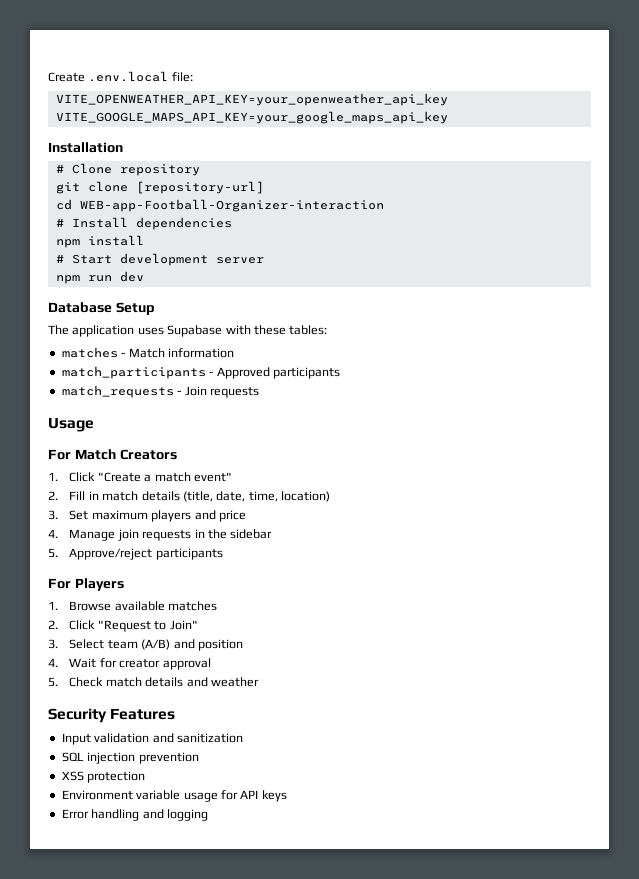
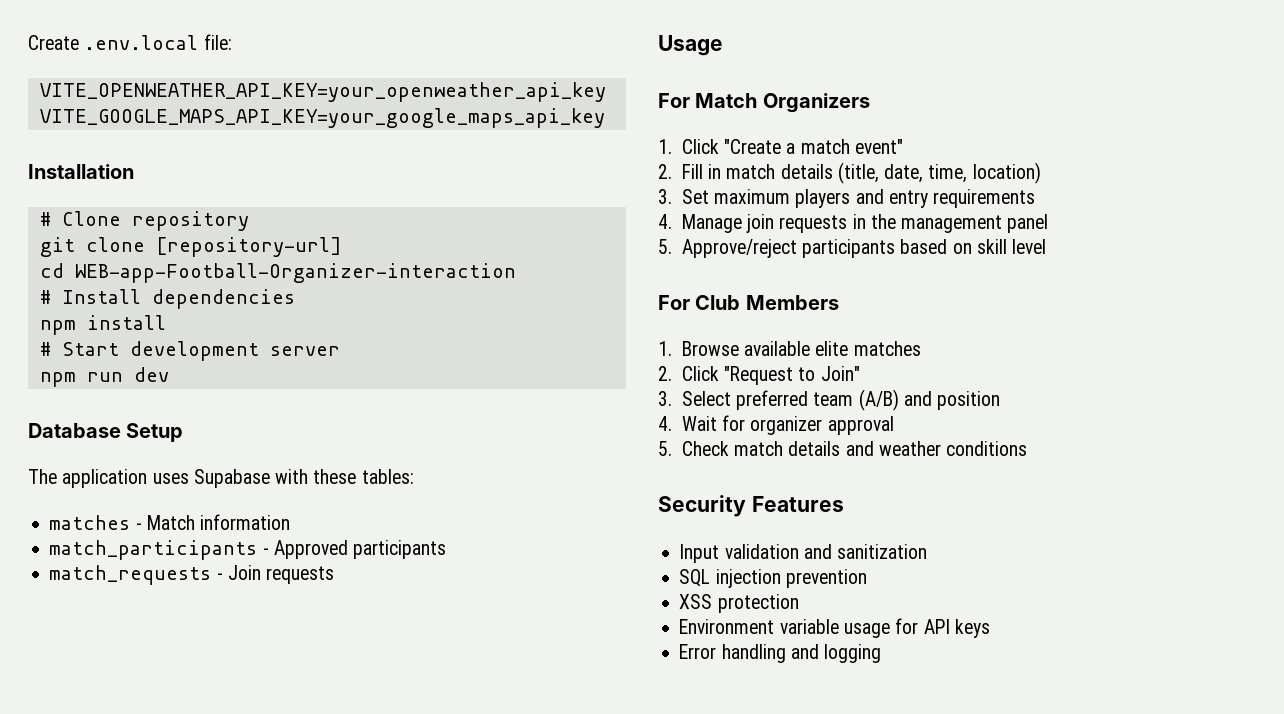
- For Match Creators
+ For Match Organizers
- 3. Set maximum players and price
+ 3. Set maximum players and entry requirements
- 4. Manage join requests in the sidebar
+ 4. Manage join requests in the management panel
- 5. Approve/reject participants
- For Players
+ 5. Approve/reject participants based on skill level
+ For Club Members
- 1. Browse available matches
+ 1. Browse available elite matches
- 3. Select team (A/B) and position
+ 3. Select preferred team (A/B) and position
- 4. Wait for creator approval
+ 4. Wait for organizer approval
- 5. Check match details and weather
+ 5. Check match details and weather conditions

